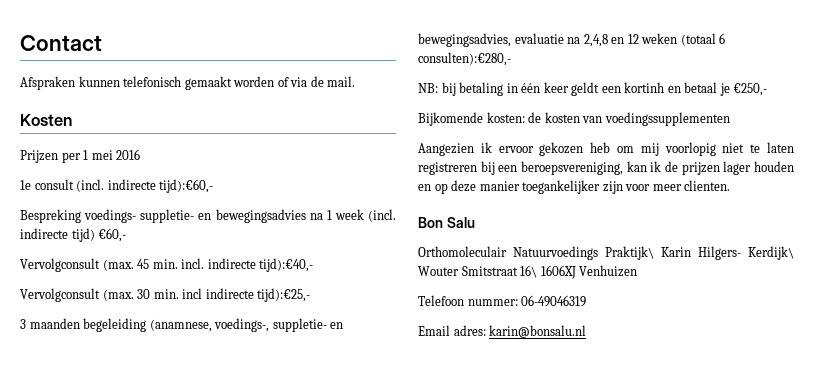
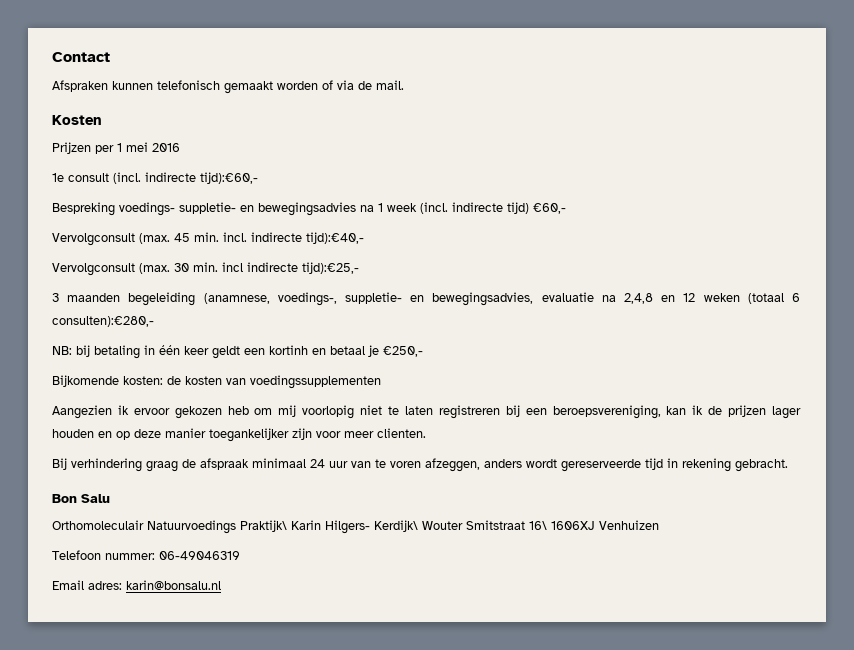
+ Bij verhindering graag de afspraak minimaal 24 uur van te voren afzeggen, anders wordt gereserveerde tijd in rekening gebracht.

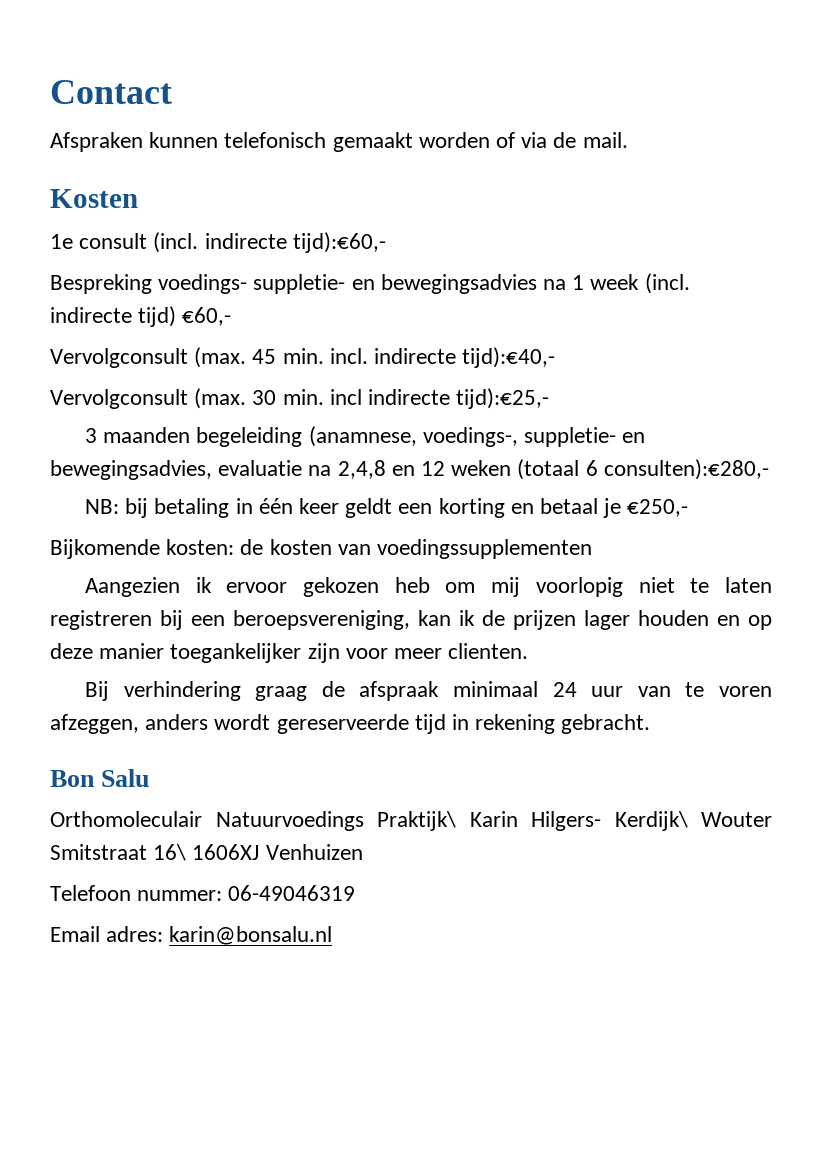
- Prijzen per 1 mei 2016
- NB: bij betaling in één keer geldt een kortinh en betaal je €250,-
+ NB: bij betaling in één keer geldt een korting en betaal je €250,-

